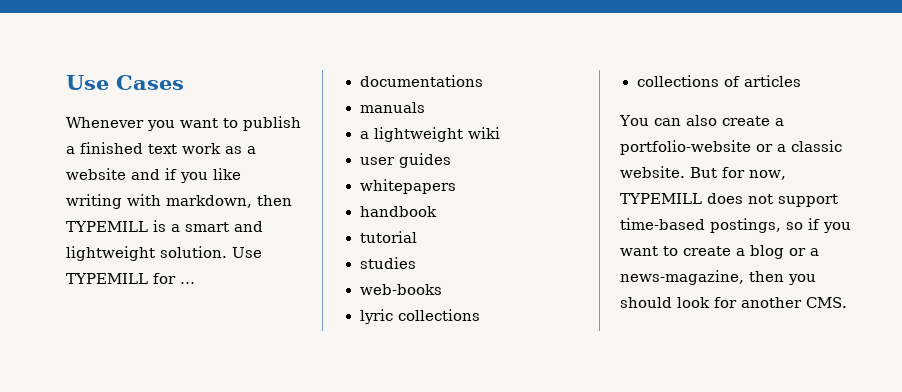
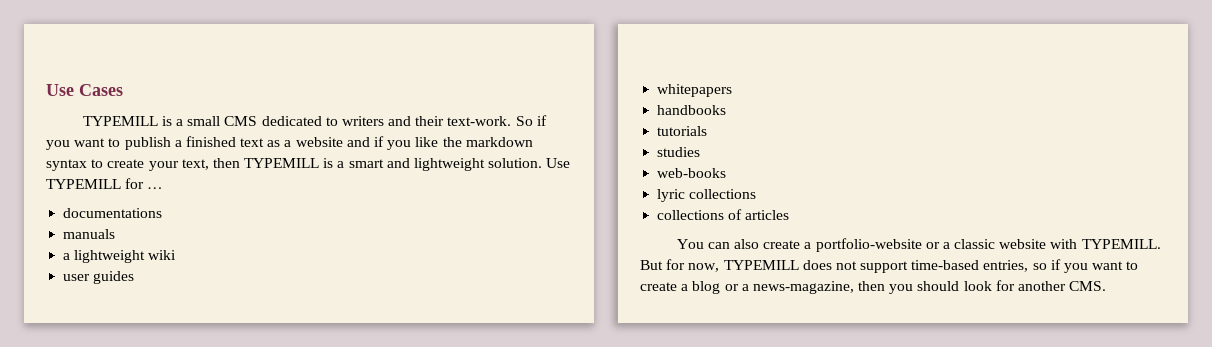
- Whenever you want to publish a finished text work as a website and if you like writing with markdown, then TYPEMILL is a smart and lightweight solution.
+ TYPEMILL is a small CMS dedicated to writers and their text-work. So if you want to publish a finished text as a website and if you like the markdown syntax to create your text, then TYPEMILL is a smart and lightweight solution.
- handbook
- tutorial
+ handbooks
+ tutorials
- You can also create a portfolio-website or a classic website.
+ You can also create a portfolio-website or a classic website with TYPEMILL.
- But for now, TYPEMILL does not support time-based postings, so if you want to create a blog or a news-magazine, then you should look for another CMS.
+ But for now, TYPEMILL does not support time-based entries, so if you want to create a blog or a news-magazine, then you should look for another CMS.

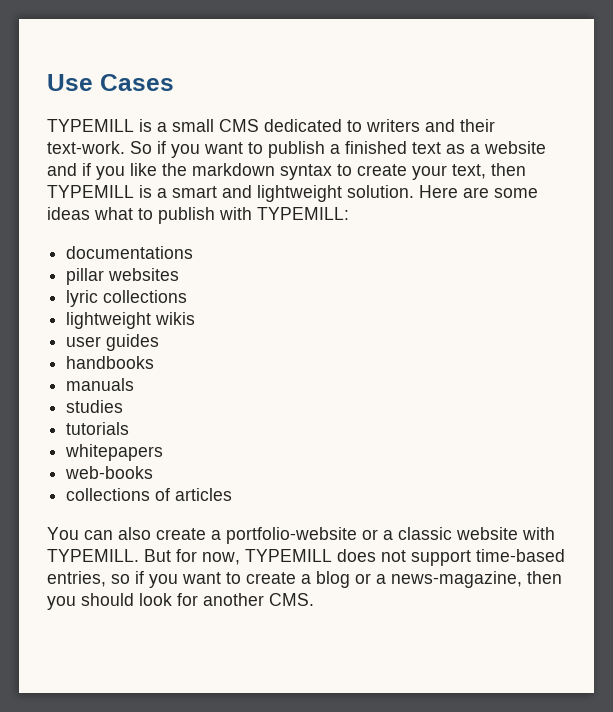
- Use TYPEMILL for …
+ Here are some ideas what to publish with TYPEMILL:
  documentations
- manuals
- a lightweight wiki
+ pillar websites
+ lyric collections
+ lightweight wikis
- whitepapers
  handbooks
+ manuals
+ studies
- studies
+ whitepapers
- lyric collections

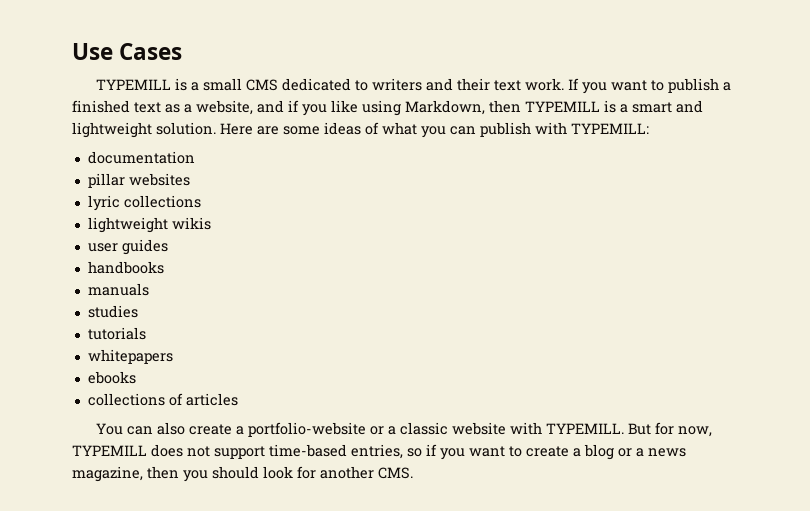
- TYPEMILL is a small CMS dedicated to writers and their text-work. So if you want to publish a finished text as a website and if you like the markdown syntax to create your text, then TYPEMILL is a smart and lightweight solution.
+ TYPEMILL is a small CMS dedicated to writers and their text work. If you want to publish a finished text as a website, and if you like using Markdown, then TYPEMILL is a smart and lightweight solution.
- Here are some ideas what to publish with TYPEMILL:
+ Here are some ideas of what you can publish with TYPEMILL:
- documentations
+ documentation
- web-books
+ ebooks
- But for now, TYPEMILL does not support time-based entries, so if you want to create a blog or a news-magazine, then you should look for another CMS.
+ But for now, TYPEMILL does not support time-based entries, so if you want to create a blog or a news magazine, then you should look for another CMS.

